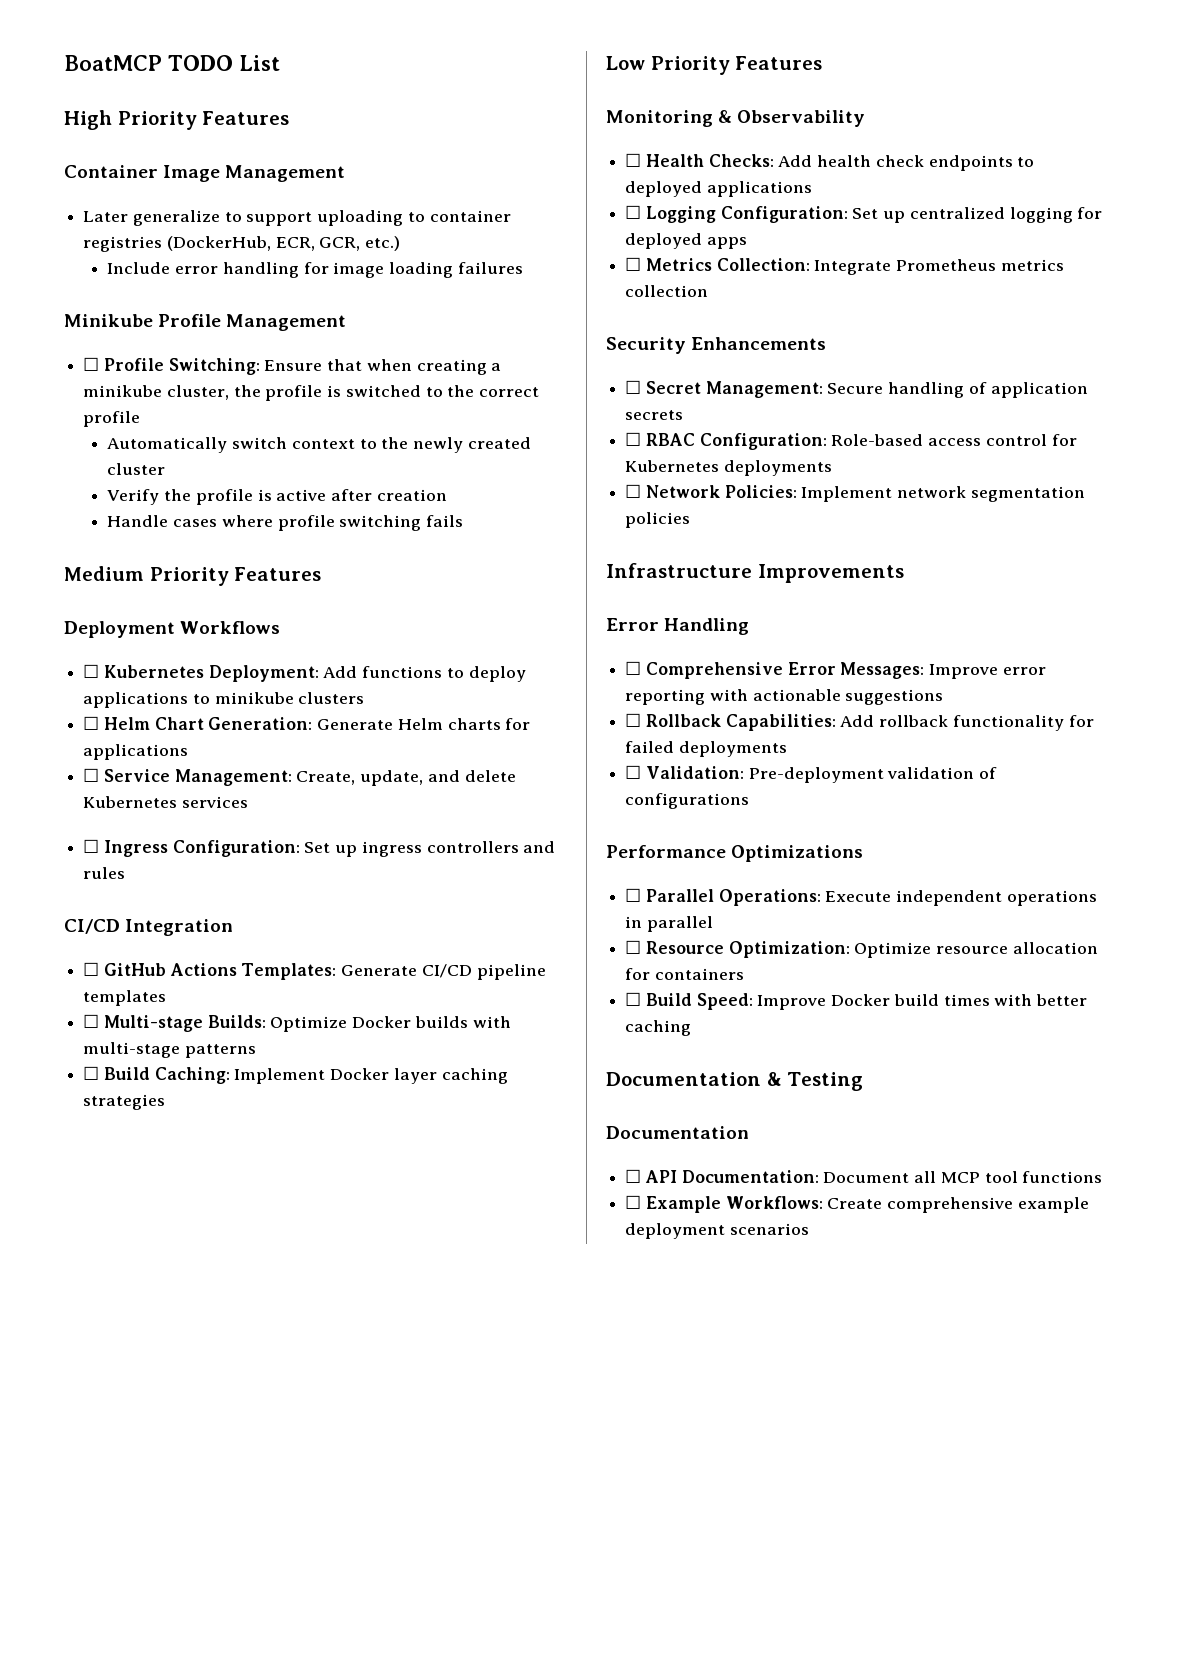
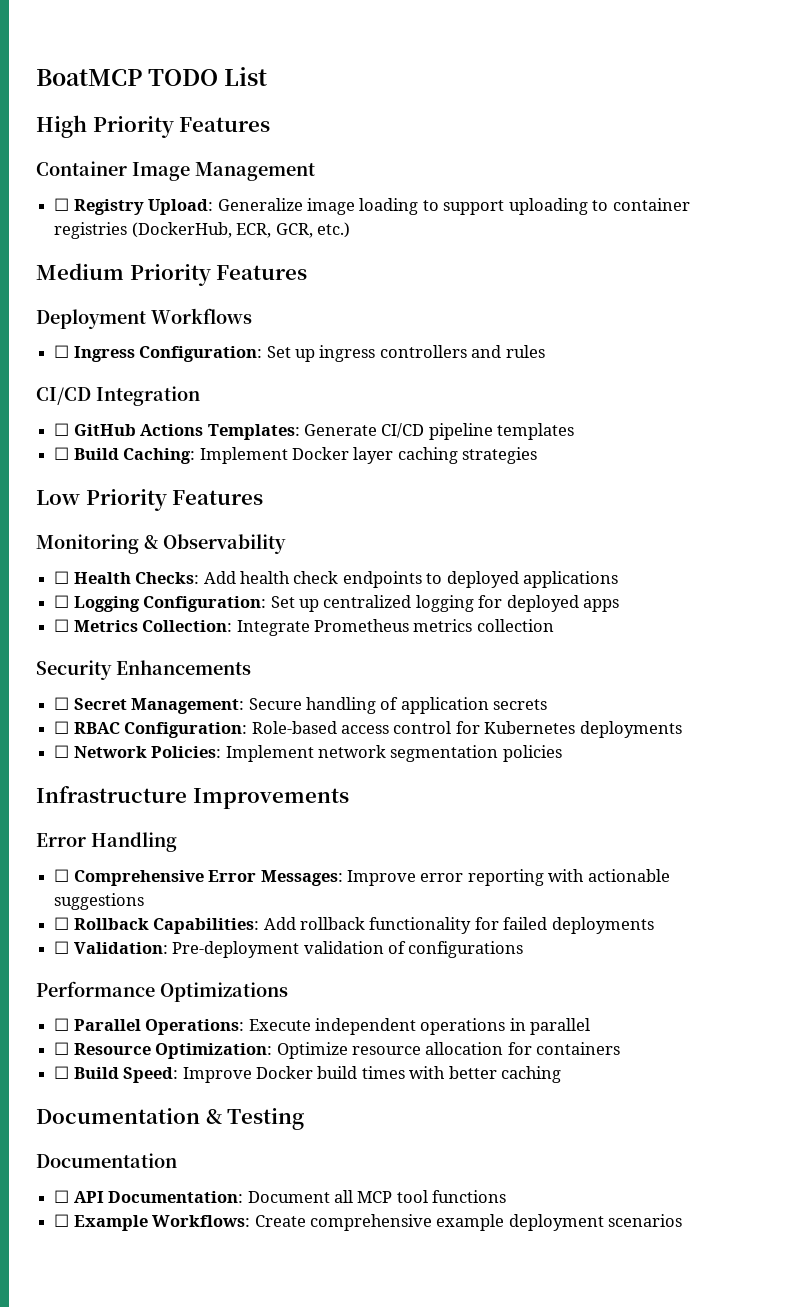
- Later generalize to support uploading to container registries (DockerHub, ECR, GCR, etc.)
+ ☐ Registry Upload: Generalize image loading to support uploading to container registries (DockerHub, ECR, GCR, etc.)
- Include error handling for image loading failures
- Minikube Profile Management
- ☐ Profile Switching: Ensure that when creating a minikube cluster, the profile is switched to the correct profile
- Automatically switch context to the newly created cluster
- Verify the profile is active after creation
- Handle cases where profile switching fails
- ☐ Kubernetes Deployment: Add functions to deploy applications to minikube clusters
- ☐ Helm Chart Generation: Generate Helm charts for applications
- ☐ Service Management: Create, update, and delete Kubernetes services
- ☐ Multi-stage Builds: Optimize Docker builds with multi-stage patterns

